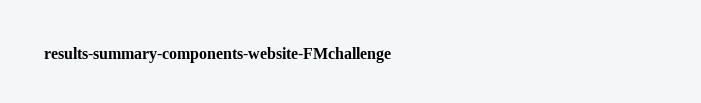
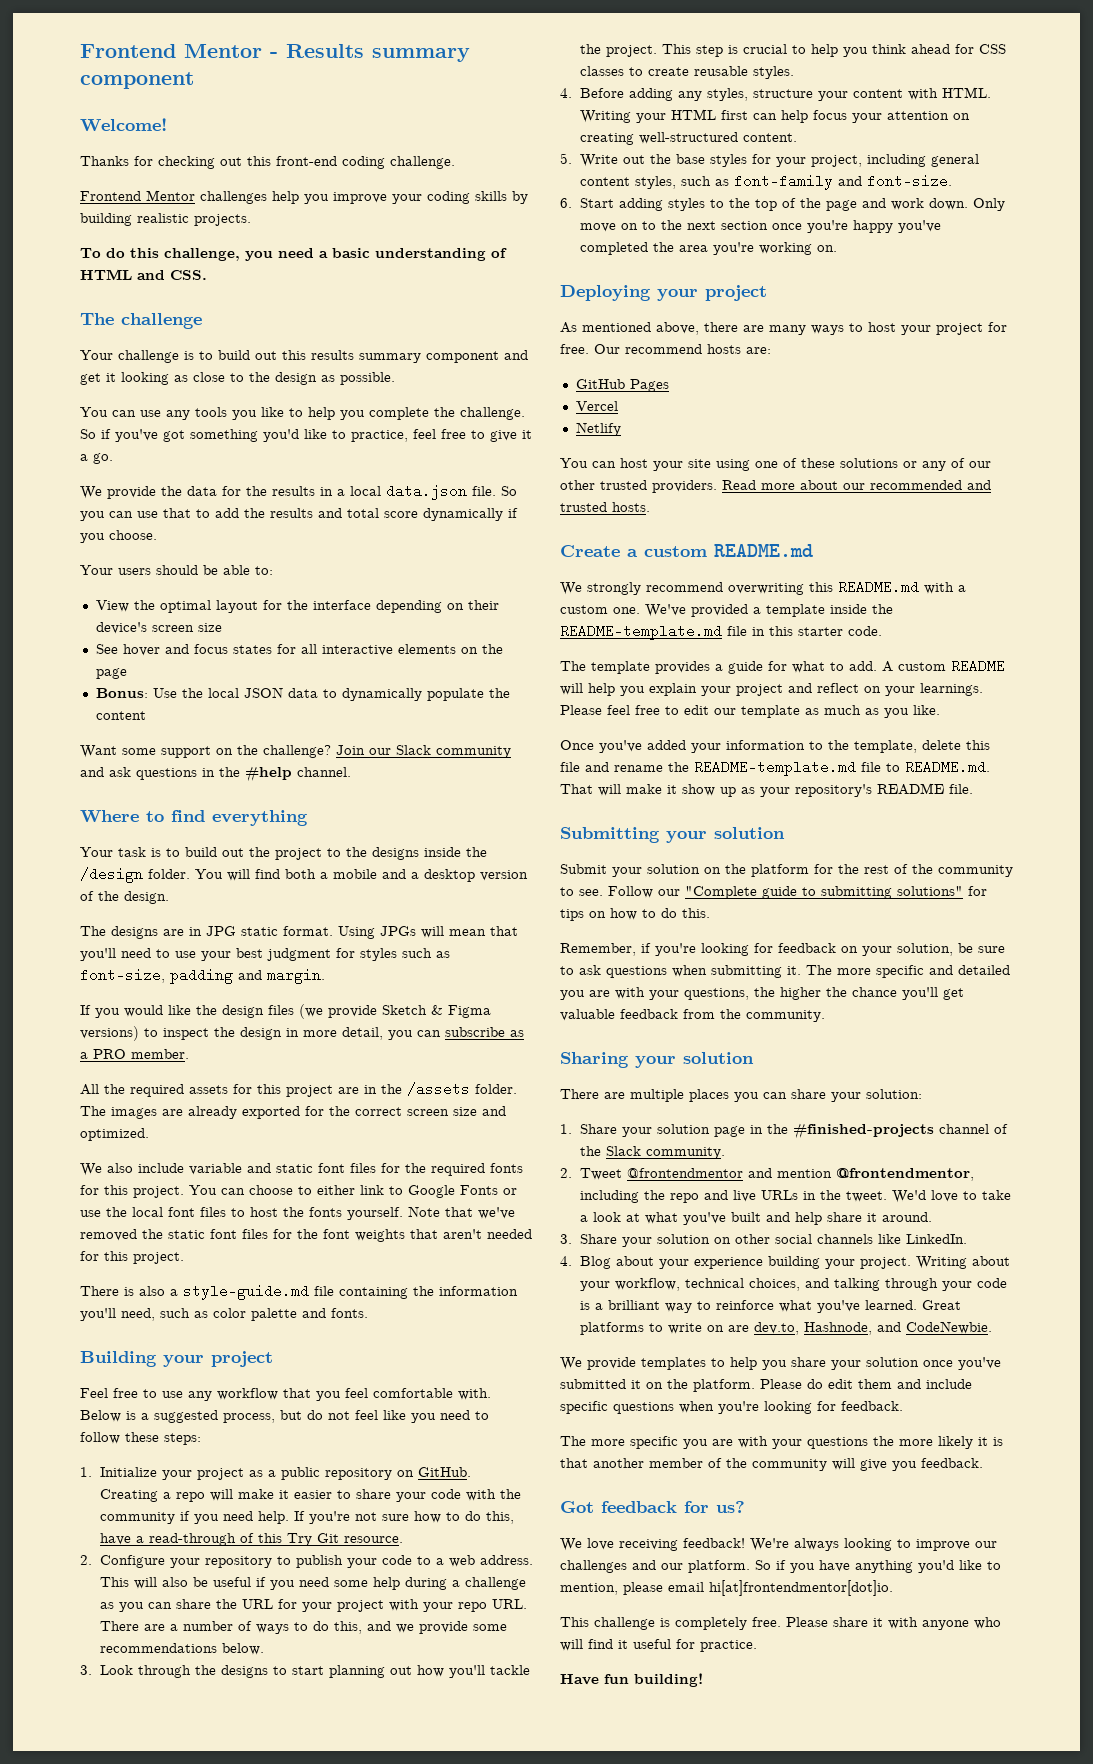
- results-summary-components-website-FMchallenge
+ Frontend Mentor - Results summary component
+ Welcome!
+ Thanks for checking out this front-end coding challenge.
+ Frontend Mentor challenges help you improve your coding skills by building realistic projects.
+ To do this challenge, you need a basic understanding of HTML and CSS.
+ The challenge
+ Your challenge is to build out this results summary component and get it looking as close to the design as possible.
+ You can use any tools you like to help you complete the challenge. So if you've got something you'd like to practice, feel free to give it a go.
+ We provide the data for the results in a local data.json file. So you can use that to add the results and total score dynamically if you choose.
+ Your users should be able to:
+ View the optimal layout for the interface depending on their device's screen size
+ See hover and focus states for all interactive elements on the page
+ Bonus: Use the local JSON data to dynamically populate the content
+ Want some support on the challenge? Join our Slack community and ask questions in the #help channel.
+ Where to find everything
+ Your task is to build out the project to the designs inside the /design folder. You will find both a mobile and a desktop version of the design.
+ The designs are in JPG static format. Using JPGs will mean that you'll need to use your best judgment for styles such as font-size, padding and margin.
+ If you would like the design files (we provide Sketch & Figma versions) to inspect the design in more detail, you can subscribe as a PRO member.
+ All the required assets for this project are in the /assets folder. The images are already exported for the correct screen size and optimized.
+ We also include variable and static font files for the required fonts for this project. You can choose to either link to Google Fonts or use the local font files to host the fonts yourself. Note that we've removed the static font files for the font weights that aren't needed for this project.
+ There is also a style-guide.md file containing the information you'll need, such as color palette and fonts.
+ Building your project
+ Feel free to use any workflow that you feel comfortable with. Below is a suggested process, but do not feel like you need to follow these steps:
+ 1. Initialize your project as a public repository on GitHub. Creating a repo will make it easier to share your code with the community if you need help. If you're not sure how to do this, have a read-through of this Try Git resource.
+ 2. Configure your repository to publish your code to a web address. This will also be useful if you need some help during a challenge as you can share the URL for your project with your repo URL. There are a number of ways to do this, and we provide some recommendations below.
+ 3. Look through the designs to start planning out how you'll tackle the project. This step is crucial to help you think ahead for CSS classes to create reusable styles.
+ 4. Before adding any styles, structure your content with HTML. Writing your HTML first can help focus your attention on creating well-structured content.
+ 5. Write out the base styles for your project, including general content styles, such as font-family and font-size.
+ 6. Start adding styles to the top of the page and work down. Only move on to the next section once you're happy you've completed the area you're working on.
+ Deploying your project
+ As mentioned above, there are many ways to host your project for free. Our recommend hosts are:
+ GitHub Pages
+ Vercel
+ Netlify
+ You can host your site using one of these solutions or any of our other trusted providers. Read more about our recommended and trusted hosts.
+ Create a custom README.md
+ We strongly recommend overwriting this README.md with a custom one. We've provided a template inside the README-template.md file in this starter code.
+ The template provides a guide for what to add. A custom README will help you explain your project and reflect on your learnings. Please feel free to edit our template as much as you like.
+ Once you've added your information to the template, delete this file and rename the README-template.md file to README.md. That will make it show up as your repository's README file.
+ Submitting your solution
+ Submit your solution on the platform for the rest of the community to see. Follow our "Complete guide to submitting solutions" for tips on how to do this.
+ Remember, if you're looking for feedback on your solution, be sure to ask questions when submitting it. The more specific and detailed you are with your questions, the higher the chance you'll get valuable feedback from the community.
+ Sharing your solution
+ There are multiple places you can share your solution:
+ 1. Share your solution page in the #finished-projects channel of the Slack community.
+ 2. Tweet @frontendmentor and mention @frontendmentor, including the repo and live URLs in the tweet. We'd love to take a look at what you've built and help share it around.
+ 3. Share your solution on other social channels like LinkedIn.
+ 4. Blog about your experience building your project. Writing about your workflow, technical choices, and talking through your code is a brilliant way to reinforce what you've learned. Great platforms to write on are dev.to, Hashnode, and CodeNewbie.
+ We provide templates to help you share your solution once you've submitted it on the platform. Please do edit them and include specific questions when you're looking for feedback.
+ The more specific you are with your questions the more likely it is that another member of the community will give you feedback.
+ Got feedback for us?
+ We love receiving feedback! We're always looking to improve our challenges and our platform. So if you have anything you'd like to mention, please email hi[at]frontendmentor[dot]io.
+ This challenge is completely free. Please share it with anyone who will find it useful for practice.
+ Have fun building!

